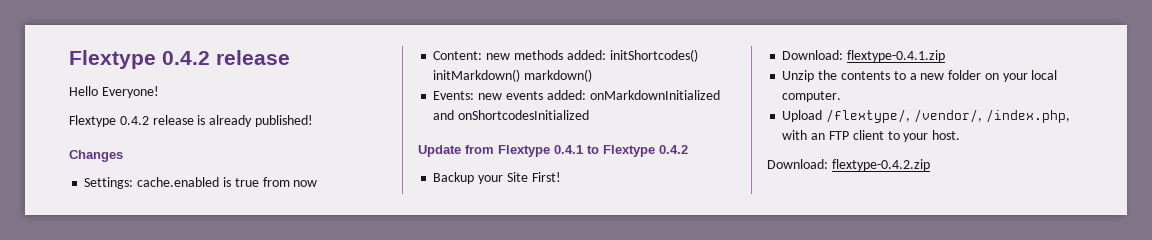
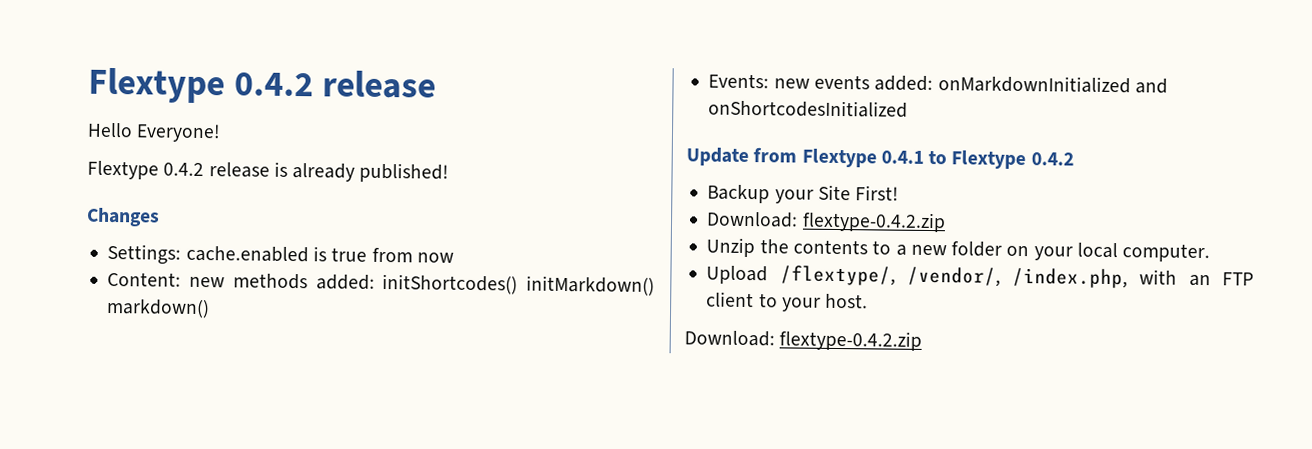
  Backup your Site First!
- Download: flextype-0.4.1.zip
+ Download: flextype-0.4.2.zip

